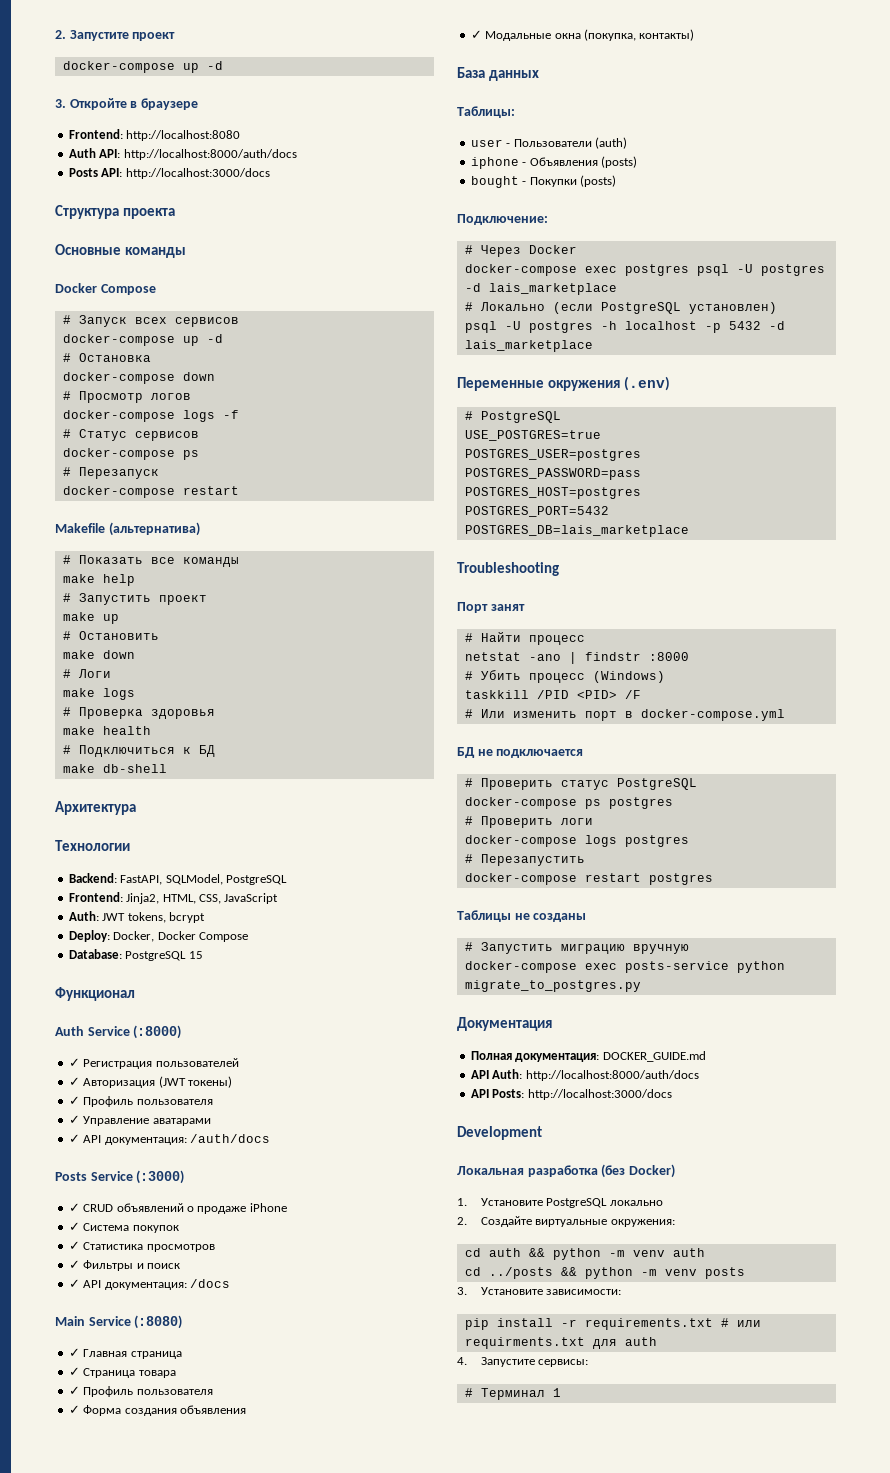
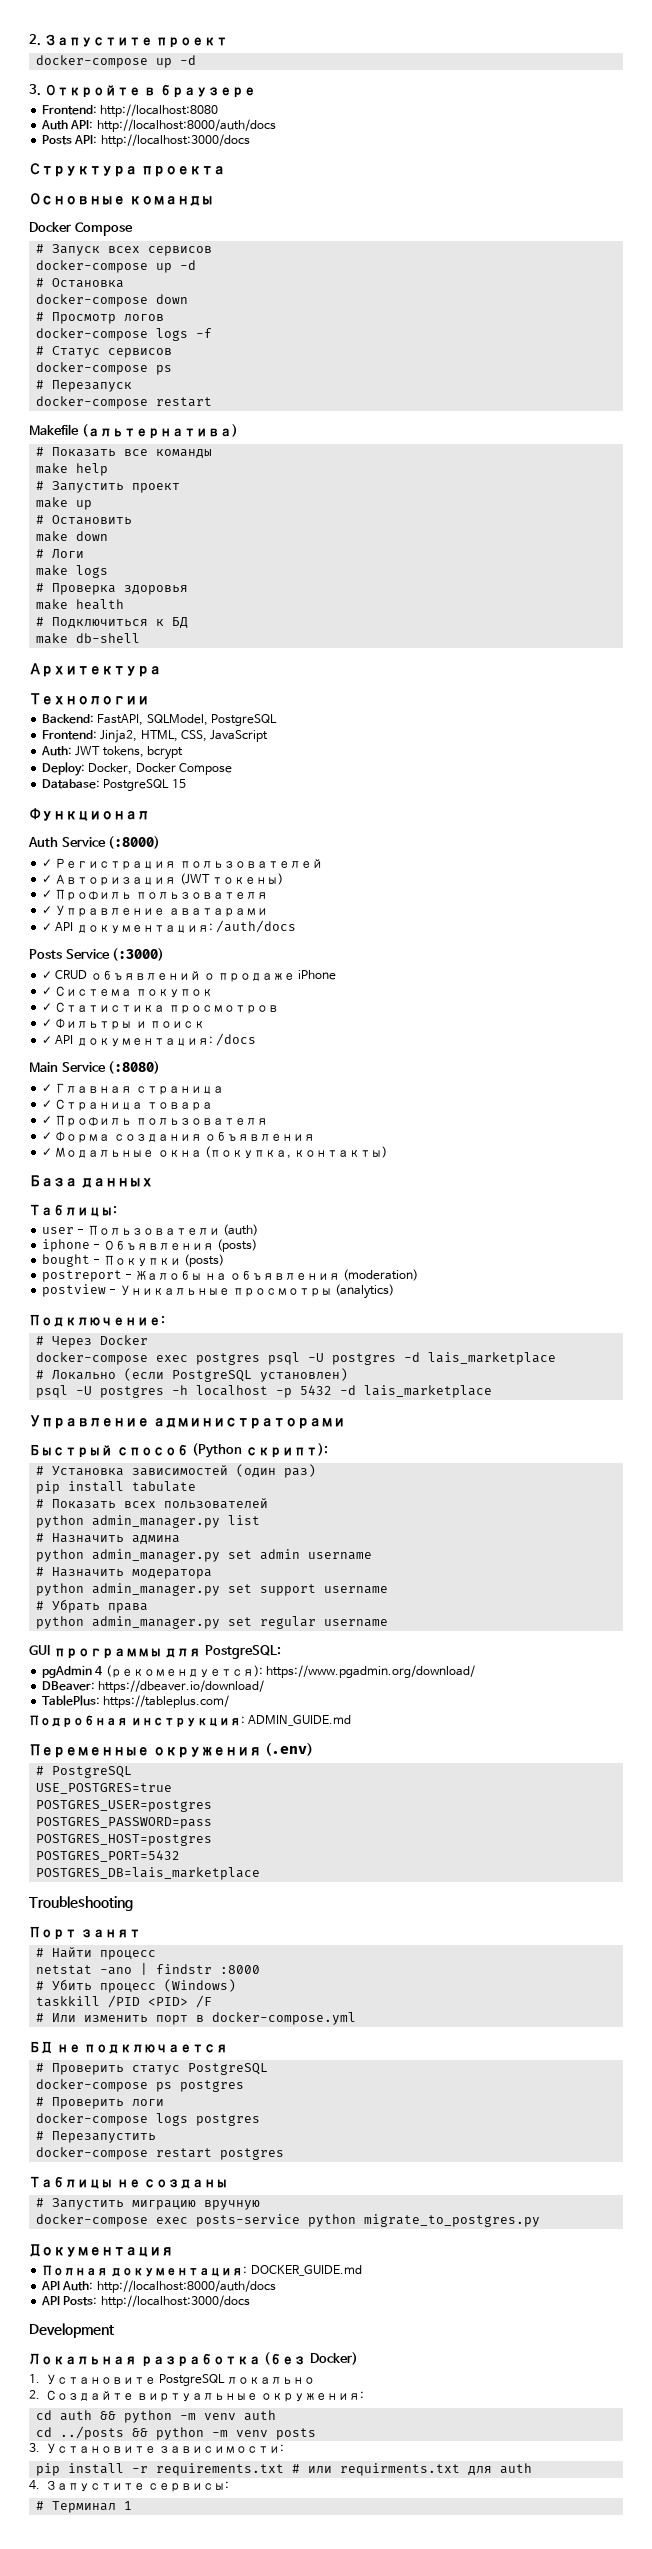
+ postreport - Жалобы на объявления (moderation)
+ postview - Уникальные просмотры (analytics)
+ Управление администраторами
+ Быстрый способ (Python скрипт):
+ # Установка зависимостей (один раз)
+ pip install tabulate
+ # Показать всех пользователей
+ python admin_manager.py list
+ # Назначить админа
+ python admin_manager.py set admin username
+ # Назначить модератора
+ python admin_manager.py set support username
+ # Убрать права
+ python admin_manager.py set regular username
+ GUI программы для PostgreSQL:
+ pgAdmin 4 (рекомендуется): https://www.pgadmin.org/download/
+ DBeaver: https://dbeaver.io/download/
+ TablePlus: https://tableplus.com/
+ Подробная инструкция: ADMIN_GUIDE.md

